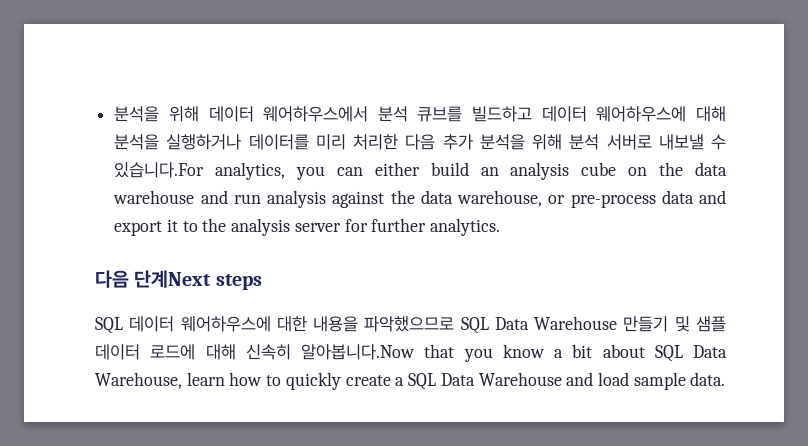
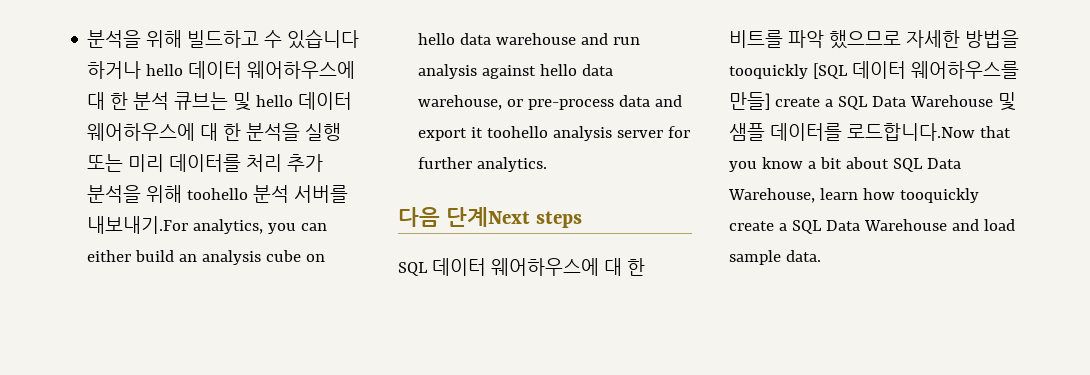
- 분석을 위해 데이터 웨어하우스에서 분석 큐브를 빌드하고 데이터 웨어하우스에 대해 분석을 실행하거나 데이터를 미리 처리한 다음 추가 분석을 위해 분석 서버로 내보낼 수 있습니다.For analytics, you can either build an analysis cube on the data warehouse and run analysis against the data warehouse, or pre-process data and export it to the analysis server for further analytics.
+ 분석을 위해 빌드하고 수 있습니다 하거나 hello 데이터 웨어하우스에 대 한 분석 큐브는 및 hello 데이터 웨어하우스에 대 한 분석을 실행 또는 미리 데이터를 처리 추가 분석을 위해 toohello 분석 서버를 내보내기.For analytics, you can either build an analysis cube on hello data warehouse and run analysis against hello data warehouse, or pre-process data and export it toohello analysis server for further analytics.
- SQL 데이터 웨어하우스에 대한 내용을 파악했으므로 SQL Data Warehouse 만들기 및 샘플 데이터 로드에 대해 신속히 알아봅니다.Now that you know a bit about SQL Data Warehouse, learn how to quickly create a SQL Data Warehouse and load sample data.
+ SQL 데이터 웨어하우스에 대 한 비트를 파악 했으므로 자세한 방법을 tooquickly [SQL 데이터 웨어하우스를 만들] create a SQL Data Warehouse 및 샘플 데이터를 로드합니다.Now that you know a bit about SQL Data Warehouse, learn how tooquickly create a SQL Data Warehouse and load sample data.

